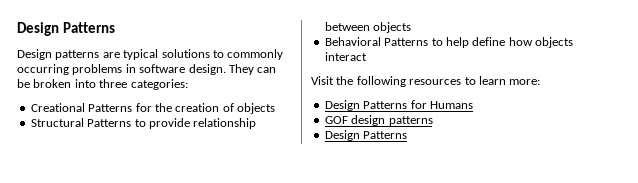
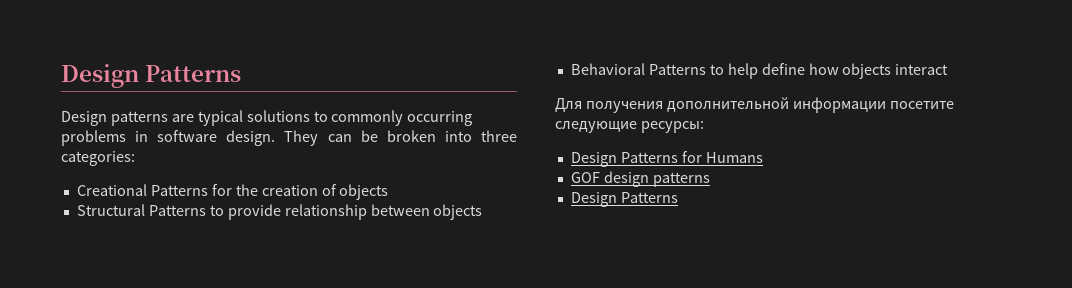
- Visit the following resources to learn more:
+ Для получения дополнительной информации посетите следующие ресурсы:

